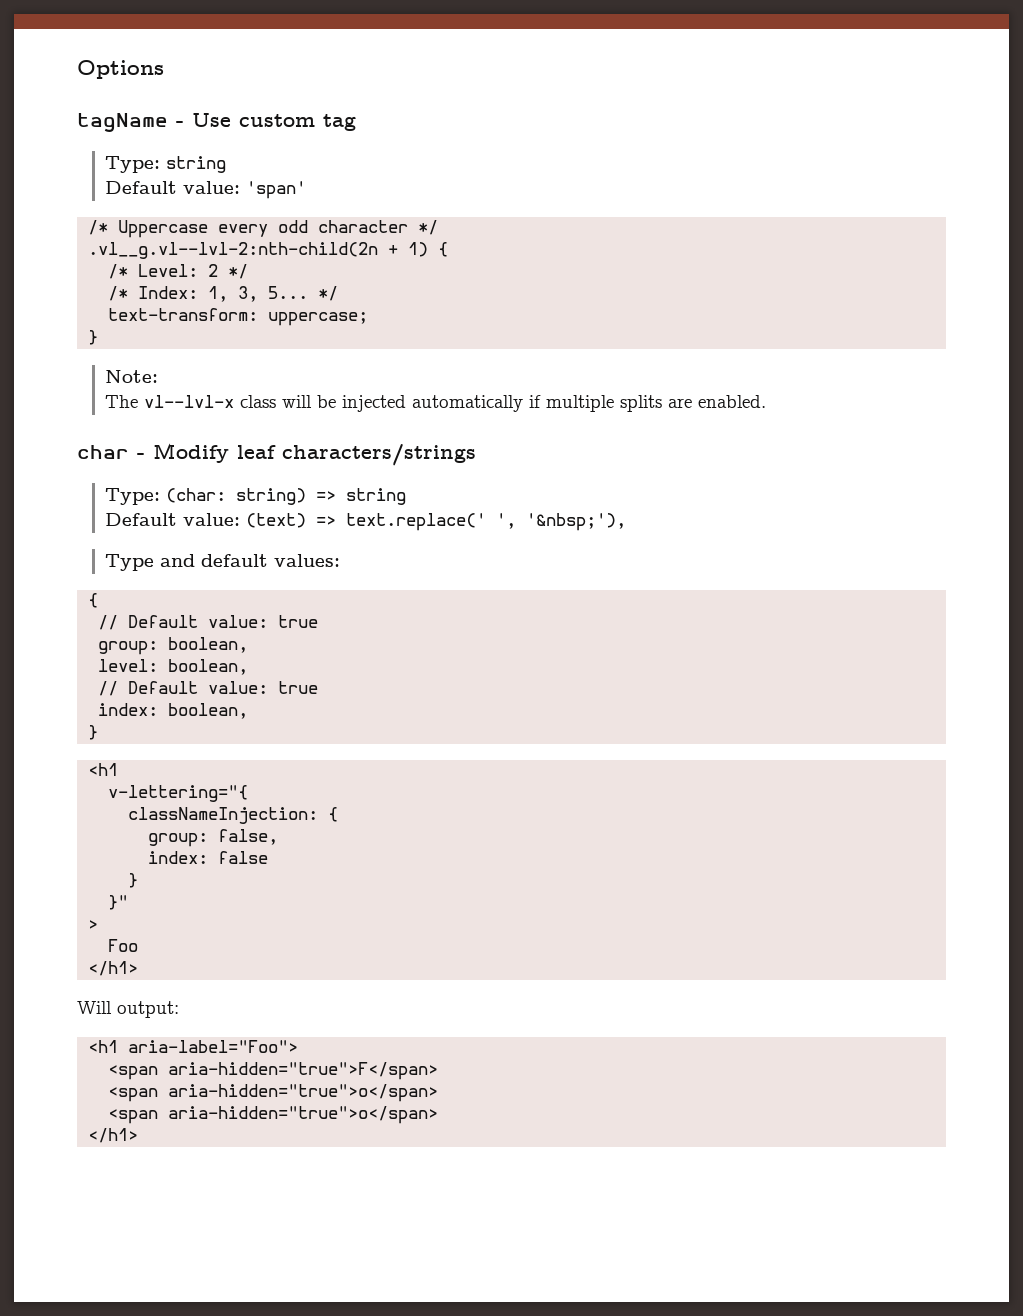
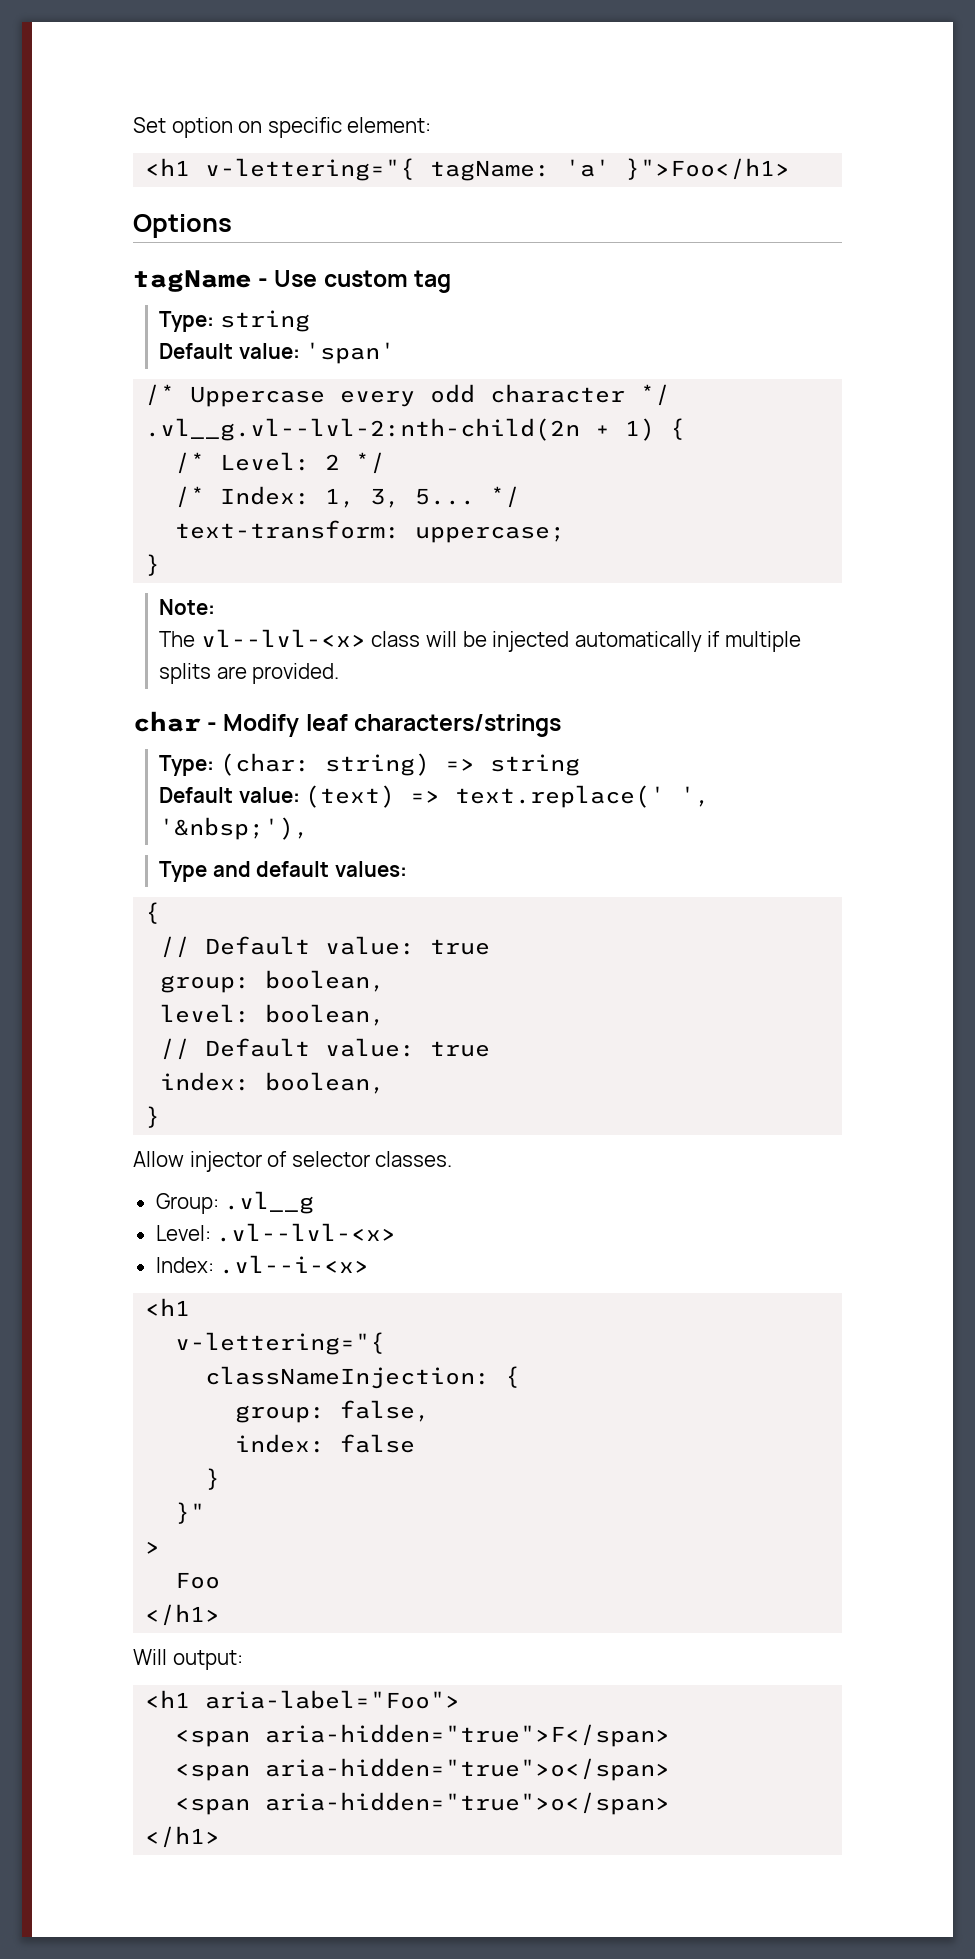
+ Set option on specific element:
+ <h1 v-lettering="{ tagName: 'a' }">Foo</h1>
- The vl--lvl-x class will be injected automatically if multiple splits are enabled.
+ The vl--lvl-<x> class will be injected automatically if multiple splits are provided.
+ Allow injector of selector classes.
+ Group: .vl__g
+ Level: .vl--lvl-<x>
+ Index: .vl--i-<x>

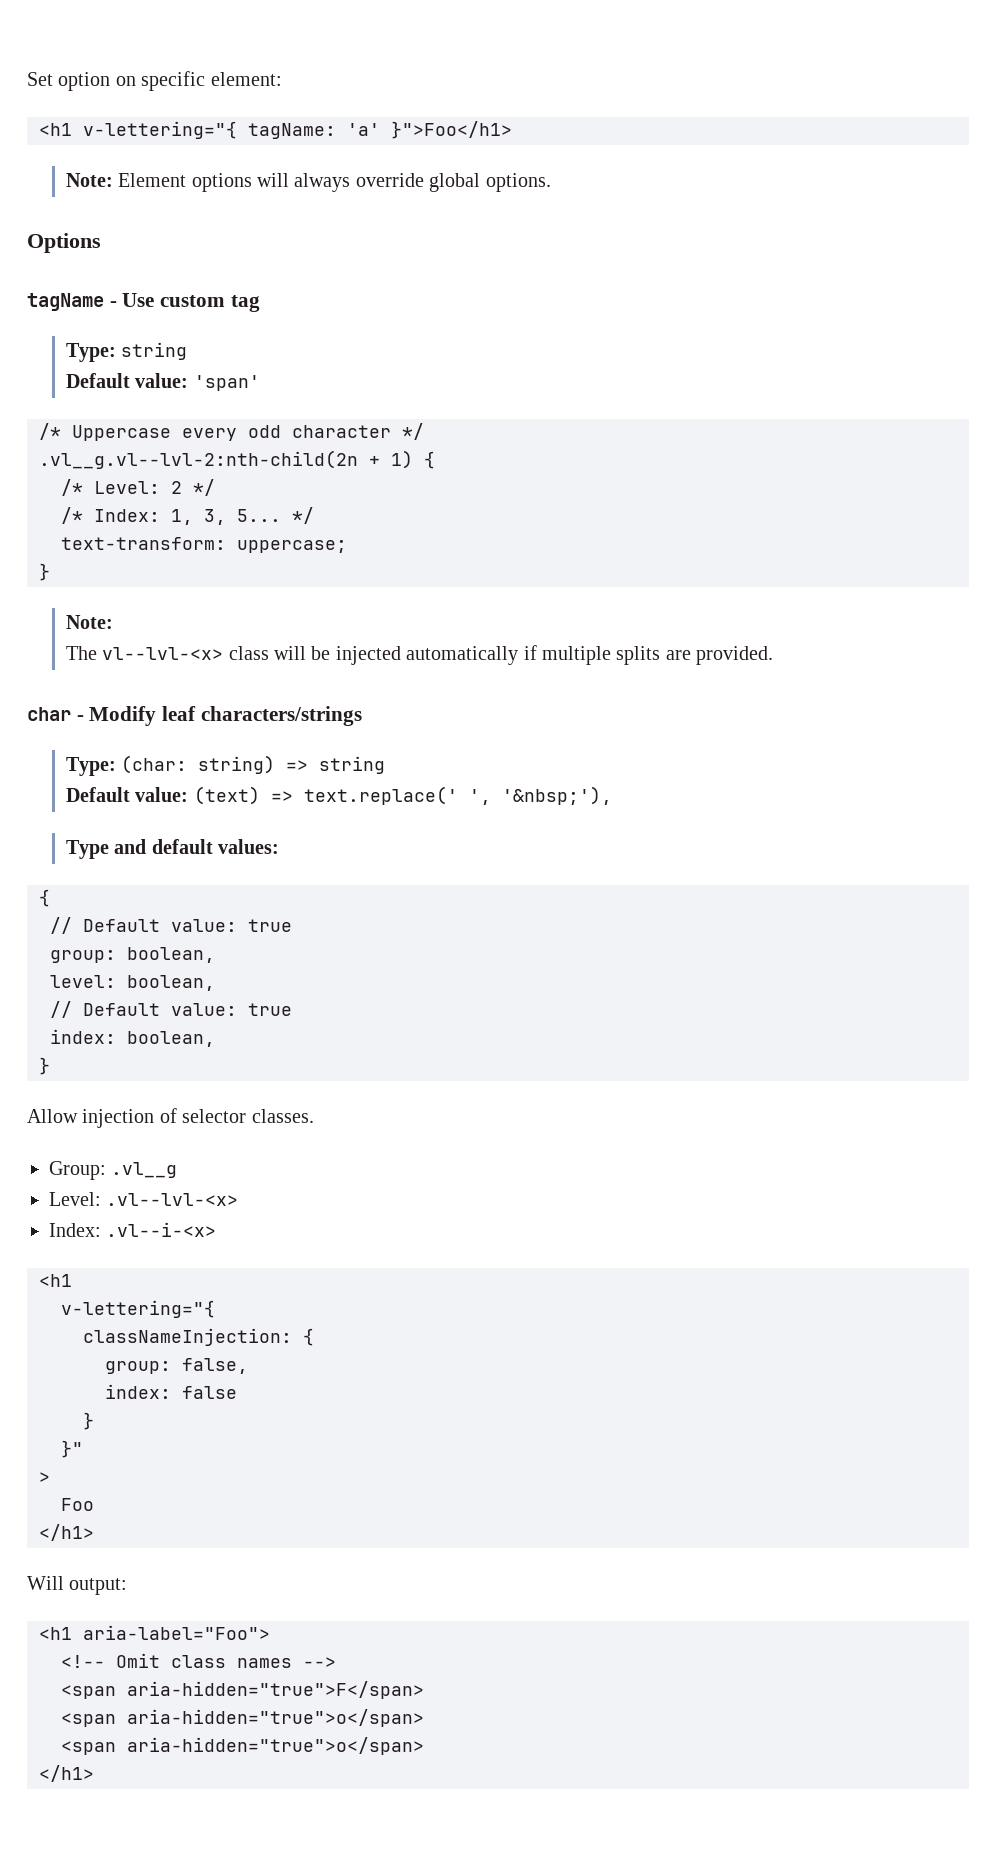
+ Note: Element options will always override global options.
- Allow injector of selector classes.
+ Allow injection of selector classes.
+ <!-- Omit class names -->

